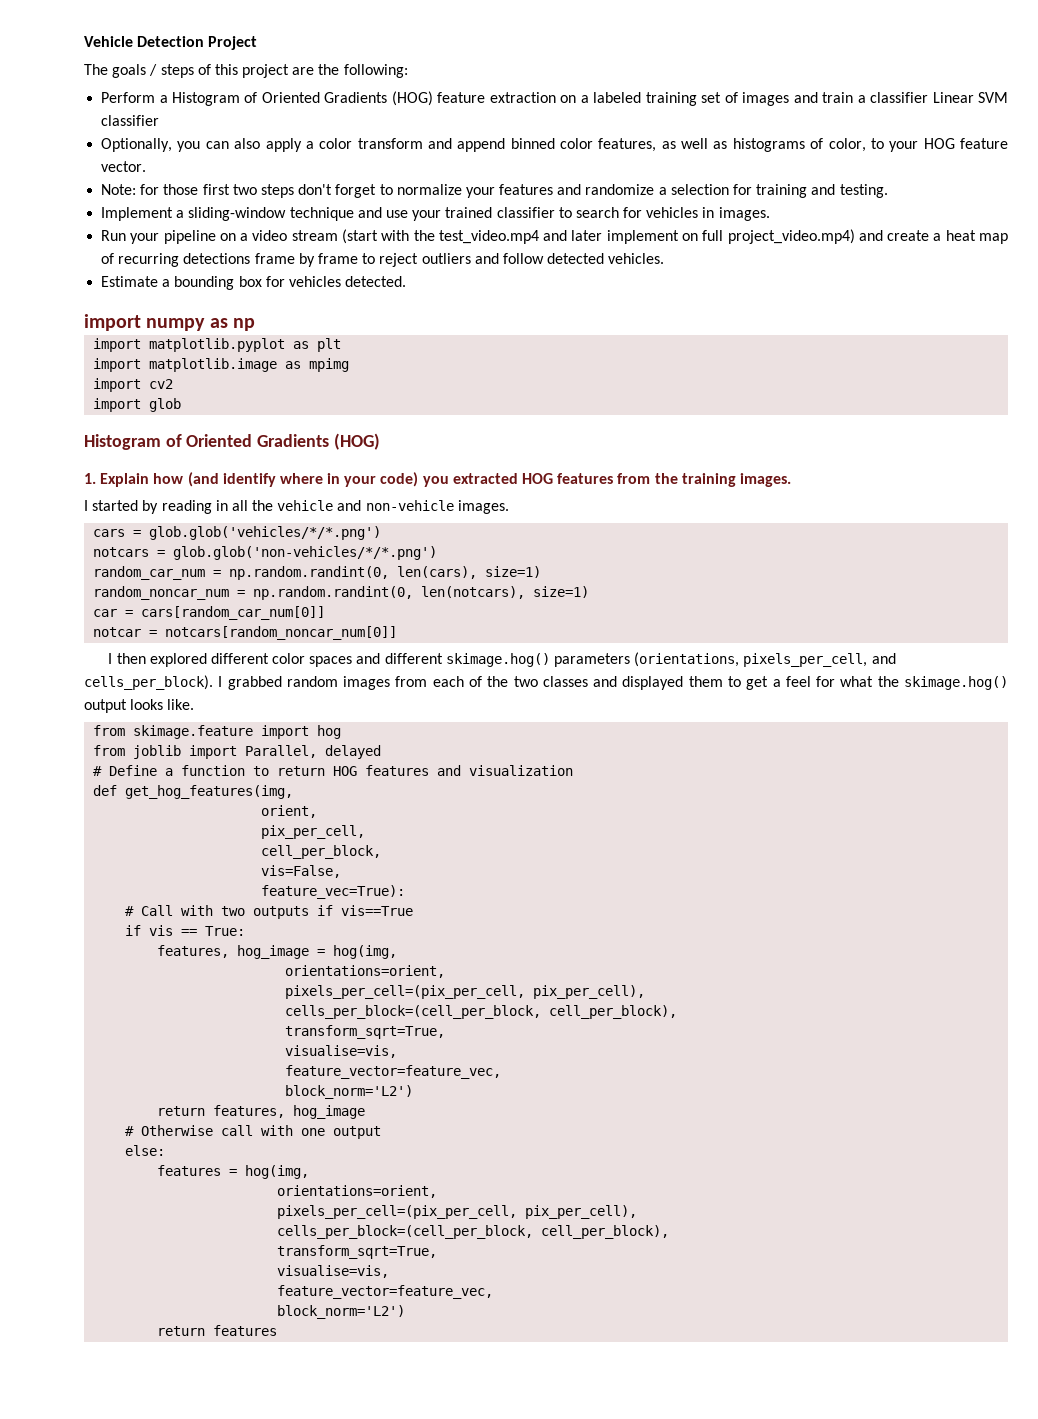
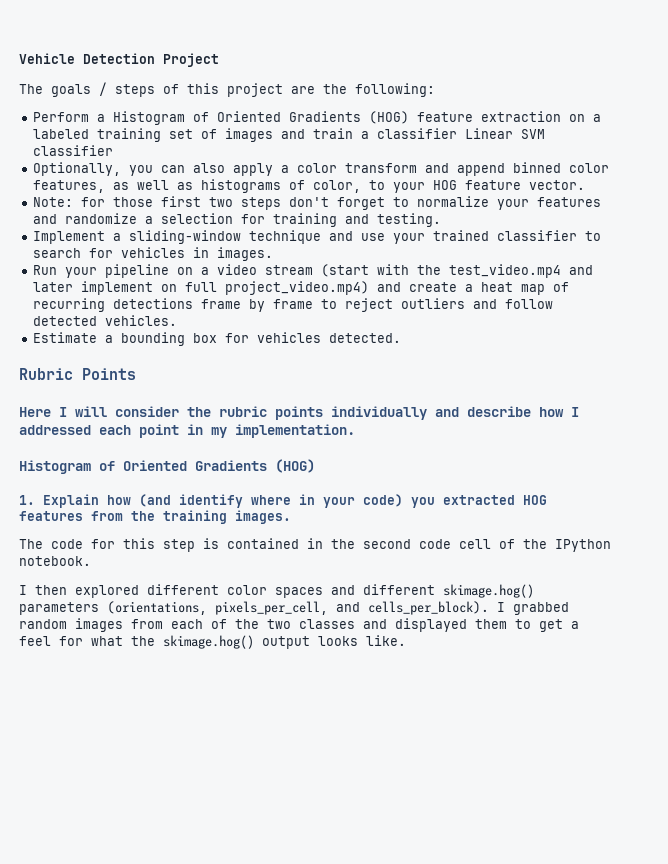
- import numpy as np
- import matplotlib.pyplot as plt
- import matplotlib.image as mpimg
- import cv2
- import glob
+ Rubric Points
+ Here I will consider the rubric points individually and describe how I addressed each point in my implementation.
- I started by reading in all the vehicle and non-vehicle images.
- cars = glob.glob('vehicles/*/*.png')
- notcars = glob.glob('non-vehicles/*/*.png')
- random_car_num = np.random.randint(0, len(cars), size=1)
- random_noncar_num = np.random.randint(0, len(notcars), size=1)
- car = cars[random_car_num[0]]
- notcar = notcars[random_noncar_num[0]]
+ The code for this step is contained in the second code cell of the IPython notebook.
- from skimage.feature import hog
- from joblib import Parallel, delayed
- # Define a function to return HOG features and visualization
- def get_hog_features(img,
- orient,
- pix_per_cell,
- cell_per_block,
- vis=False,
- feature_vec=True):
- # Call with two outputs if vis==True
- if vis == True:
- features, hog_image = hog(img,
- orientations=orient,
- pixels_per_cell=(pix_per_cell, pix_per_cell),
- cells_per_block=(cell_per_block, cell_per_block),
- transform_sqrt=True,
- visualise=vis,
- feature_vector=feature_vec,
- block_norm='L2')
- return features, hog_image
- # Otherwise call with one output
- else:
- features = hog(img,
- orientations=orient,
- pixels_per_cell=(pix_per_cell, pix_per_cell),
- cells_per_block=(cell_per_block, cell_per_block),
- transform_sqrt=True,
- visualise=vis,
- feature_vector=feature_vec,
- block_norm='L2')
- return features

